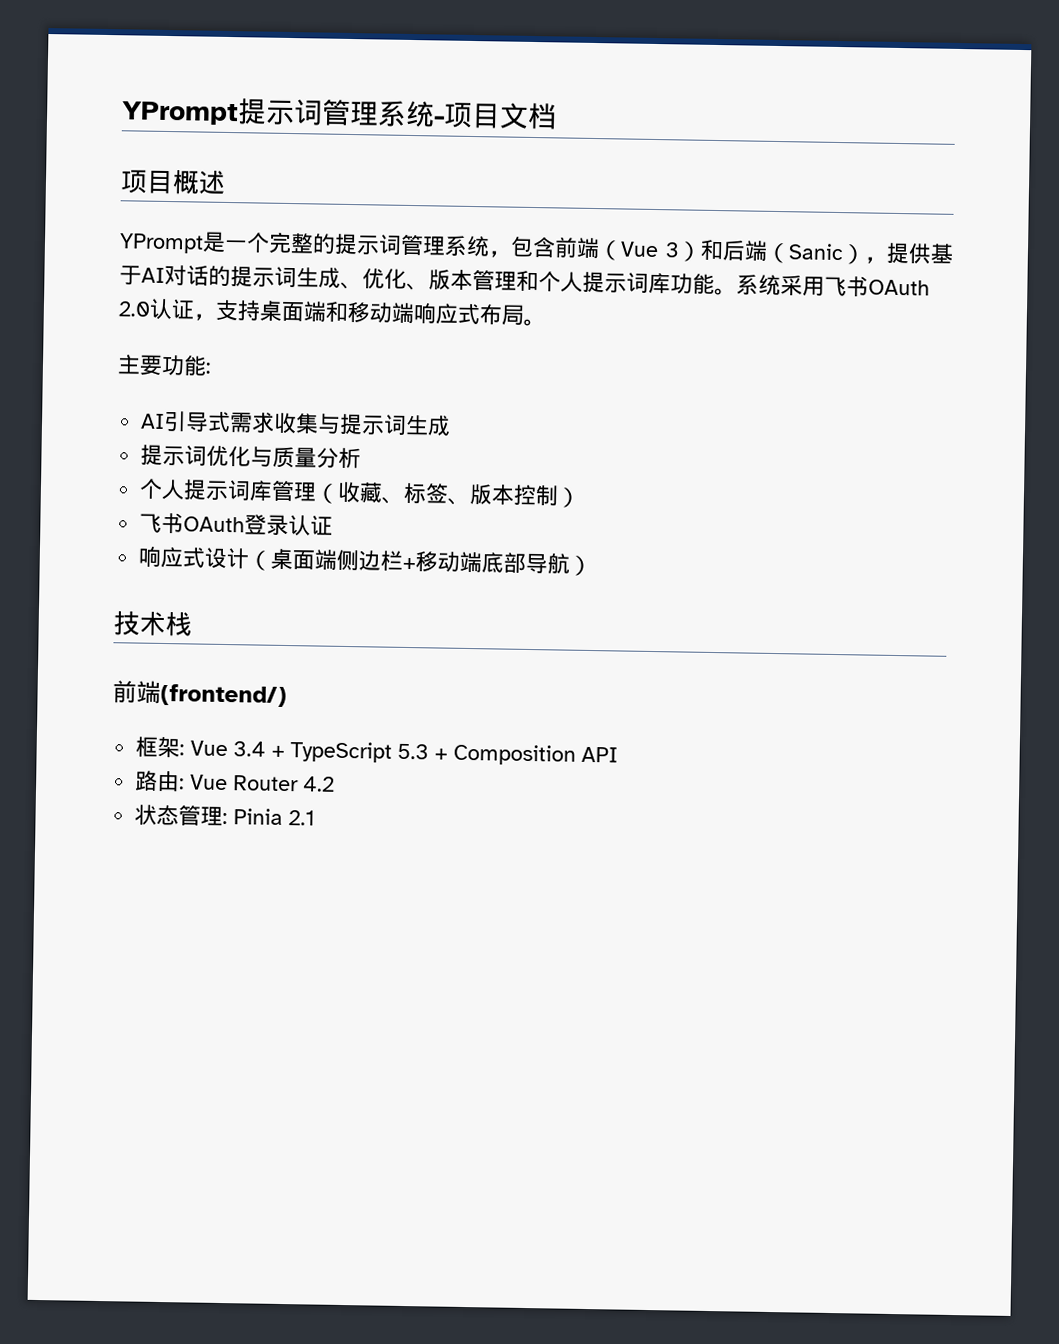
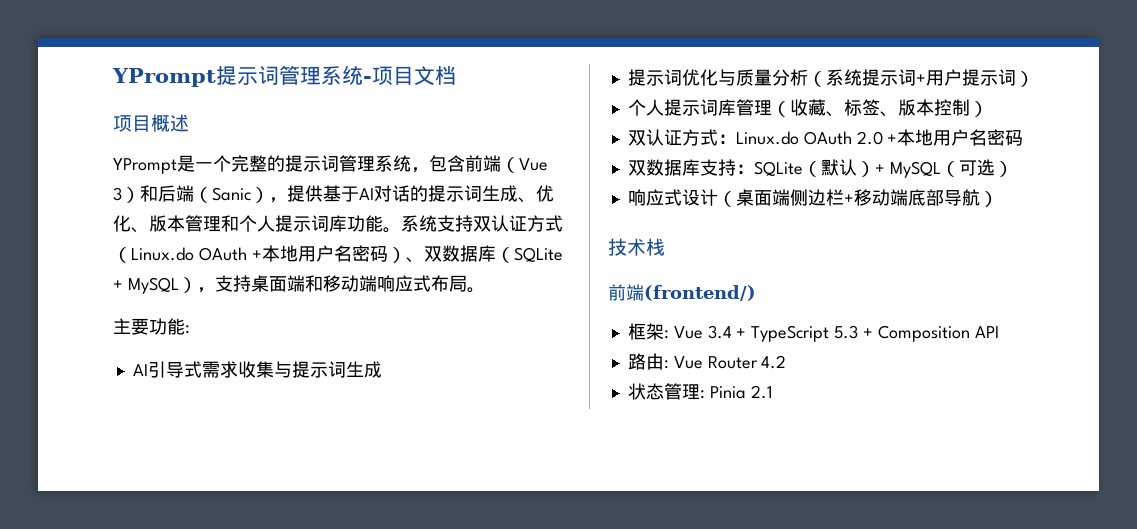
- 系统采用飞书OAuth 2.0认证，支持桌面端和移动端响应式布局。
+ 系统支持双认证方式（Linux.do OAuth +本地用户名密码）、双数据库（SQLite + MySQL），支持桌面端和移动端响应式布局。
- 提示词优化与质量分析
+ 提示词优化与质量分析（系统提示词+用户提示词）
- 飞书OAuth登录认证
+ 双认证方式：Linux.do OAuth 2.0 +本地用户名密码
+ 双数据库支持：SQLite（默认）+ MySQL（可选）

